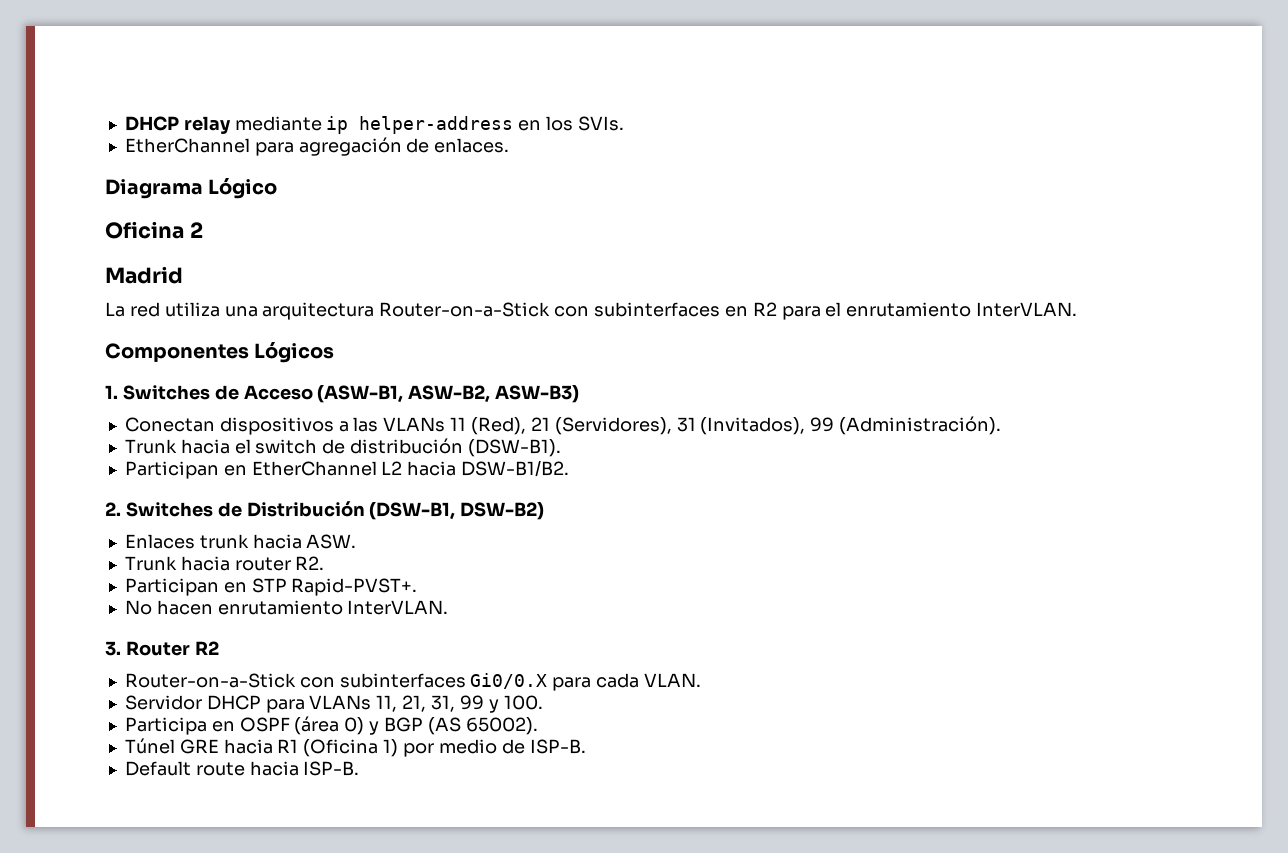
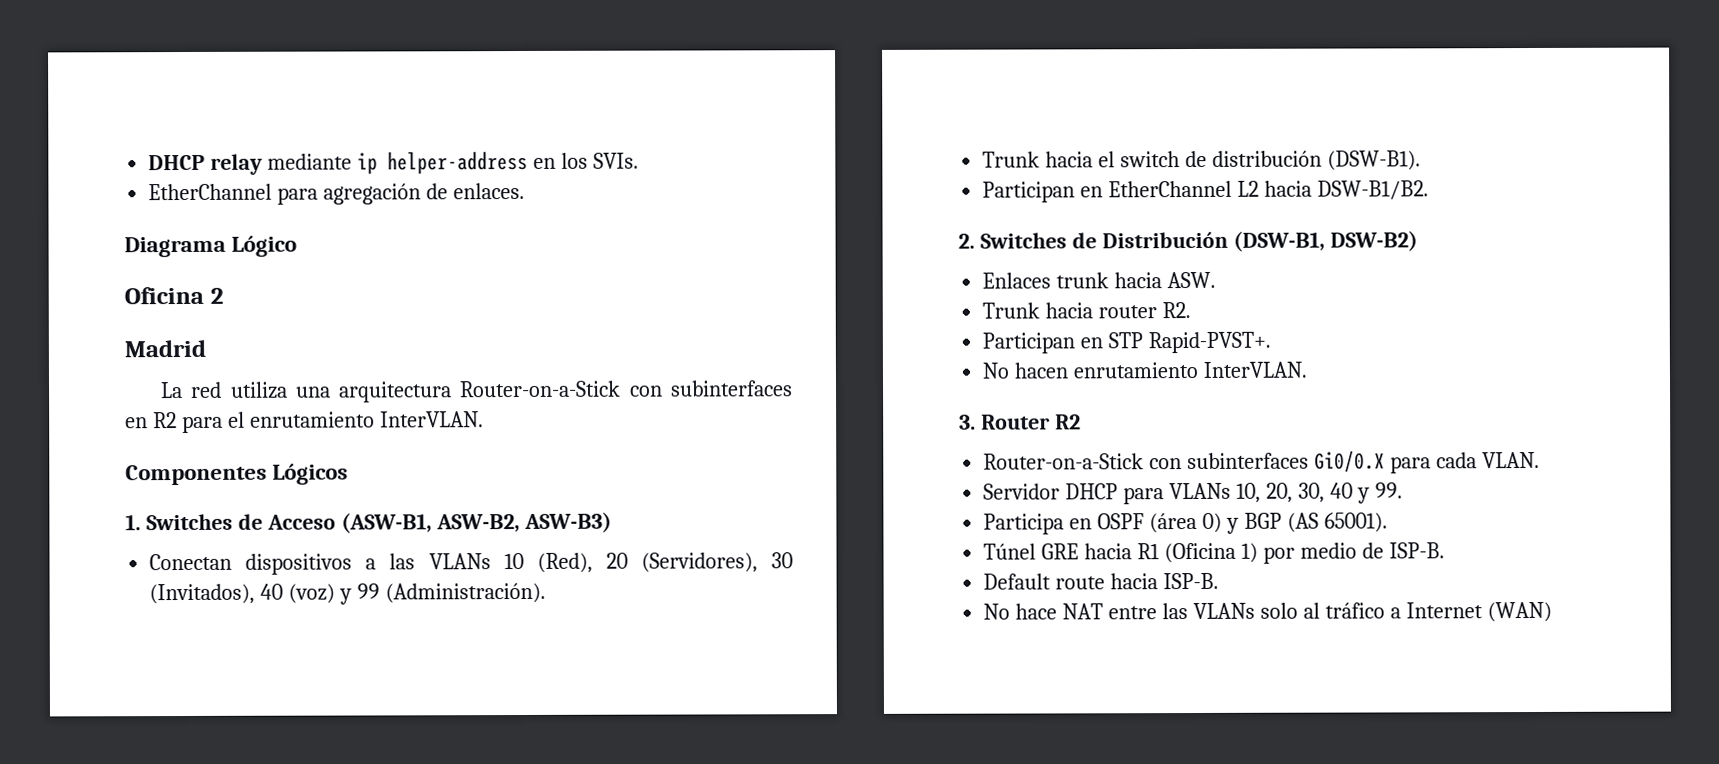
- Conectan dispositivos a las VLANs 11 (Red), 21 (Servidores), 31 (Invitados), 99 (Administración).
+ Conectan dispositivos a las VLANs 10 (Red), 20 (Servidores), 30 (Invitados), 40 (voz) y 99 (Administración).
- Servidor DHCP para VLANs 11, 21, 31, 99 y 100.
+ Servidor DHCP para VLANs 10, 20, 30, 40 y 99.
- Participa en OSPF (área 0) y BGP (AS 65002).
+ Participa en OSPF (área 0) y BGP (AS 65001).
+ No hace NAT entre las VLANs solo al tráfico a Internet (WAN)

